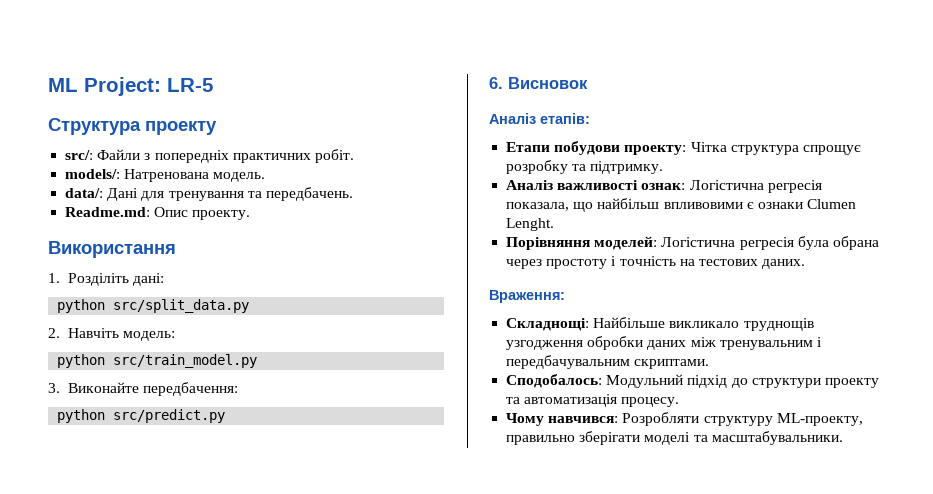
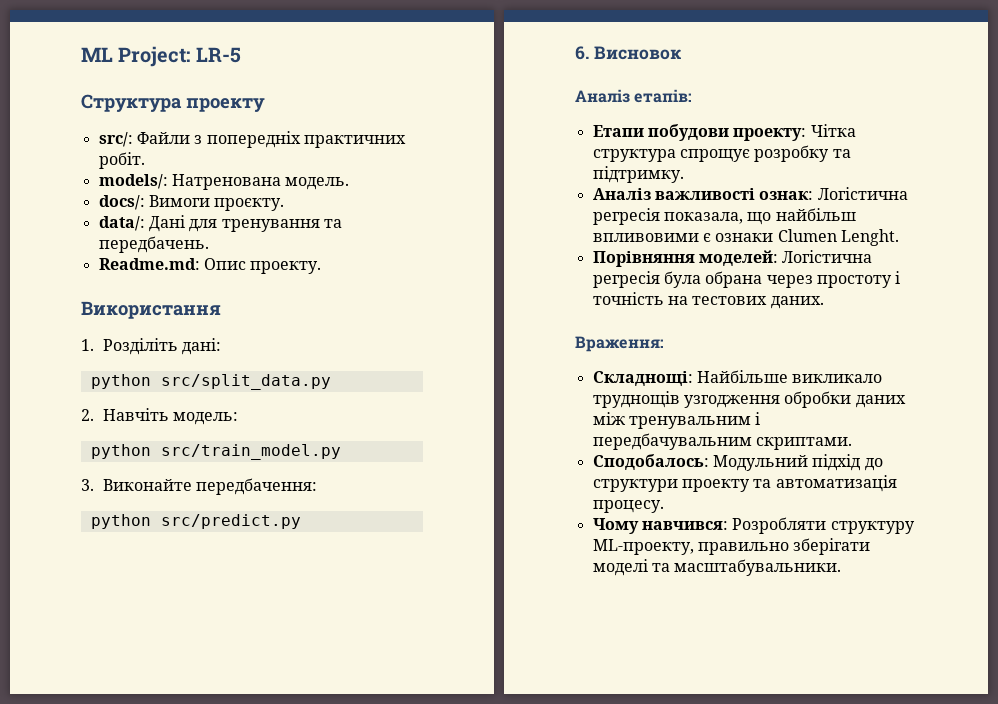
+ docs/: Вимоги проєкту.

